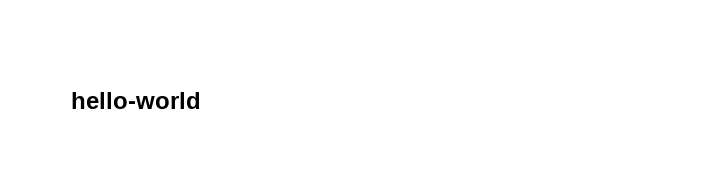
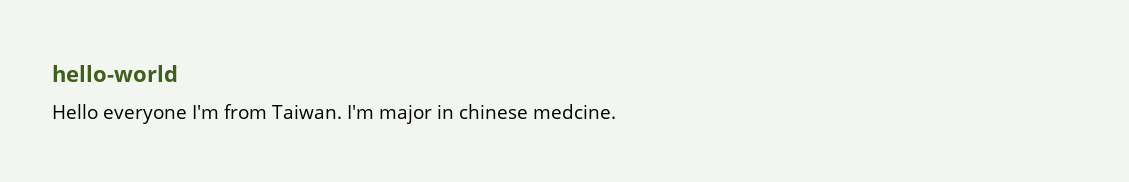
+ Hello everyone I'm from Taiwan. I'm major in chinese medcine.

